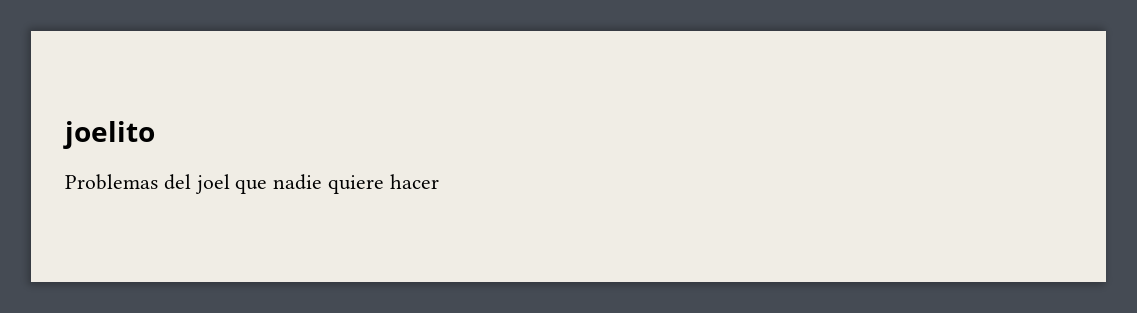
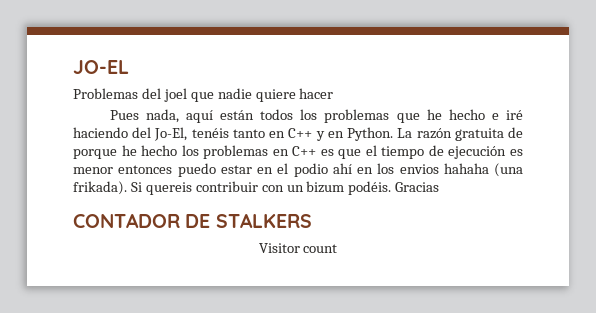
- joelito
+ JO-EL
+ Pues nada, aquí están todos los problemas que he hecho e iré haciendo del Jo-El, tenéis tanto en C++ y en Python. La razón gratuita de porque he hecho los problemas en C++ es que el tiempo de ejecución es menor entonces puedo estar en el podio ahí en los envios hahaha (una frikada). Si quereis contribuir con un bizum podéis. Gracias
+ CONTADOR DE STALKERS
+ Visitor count

